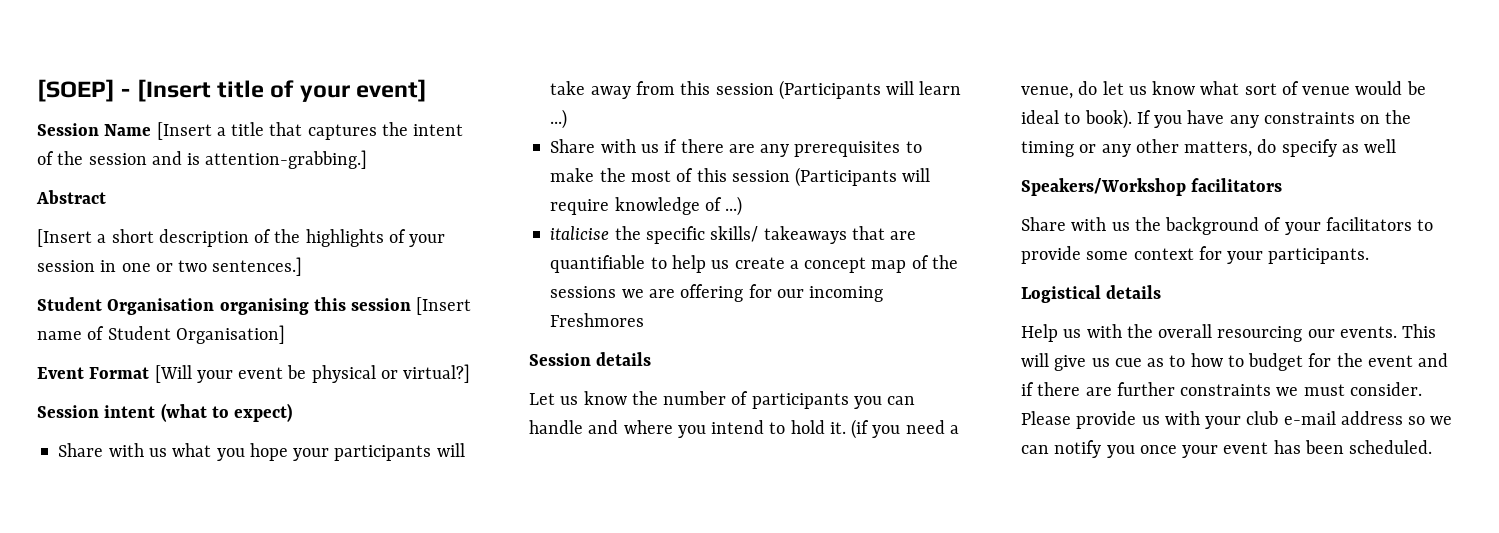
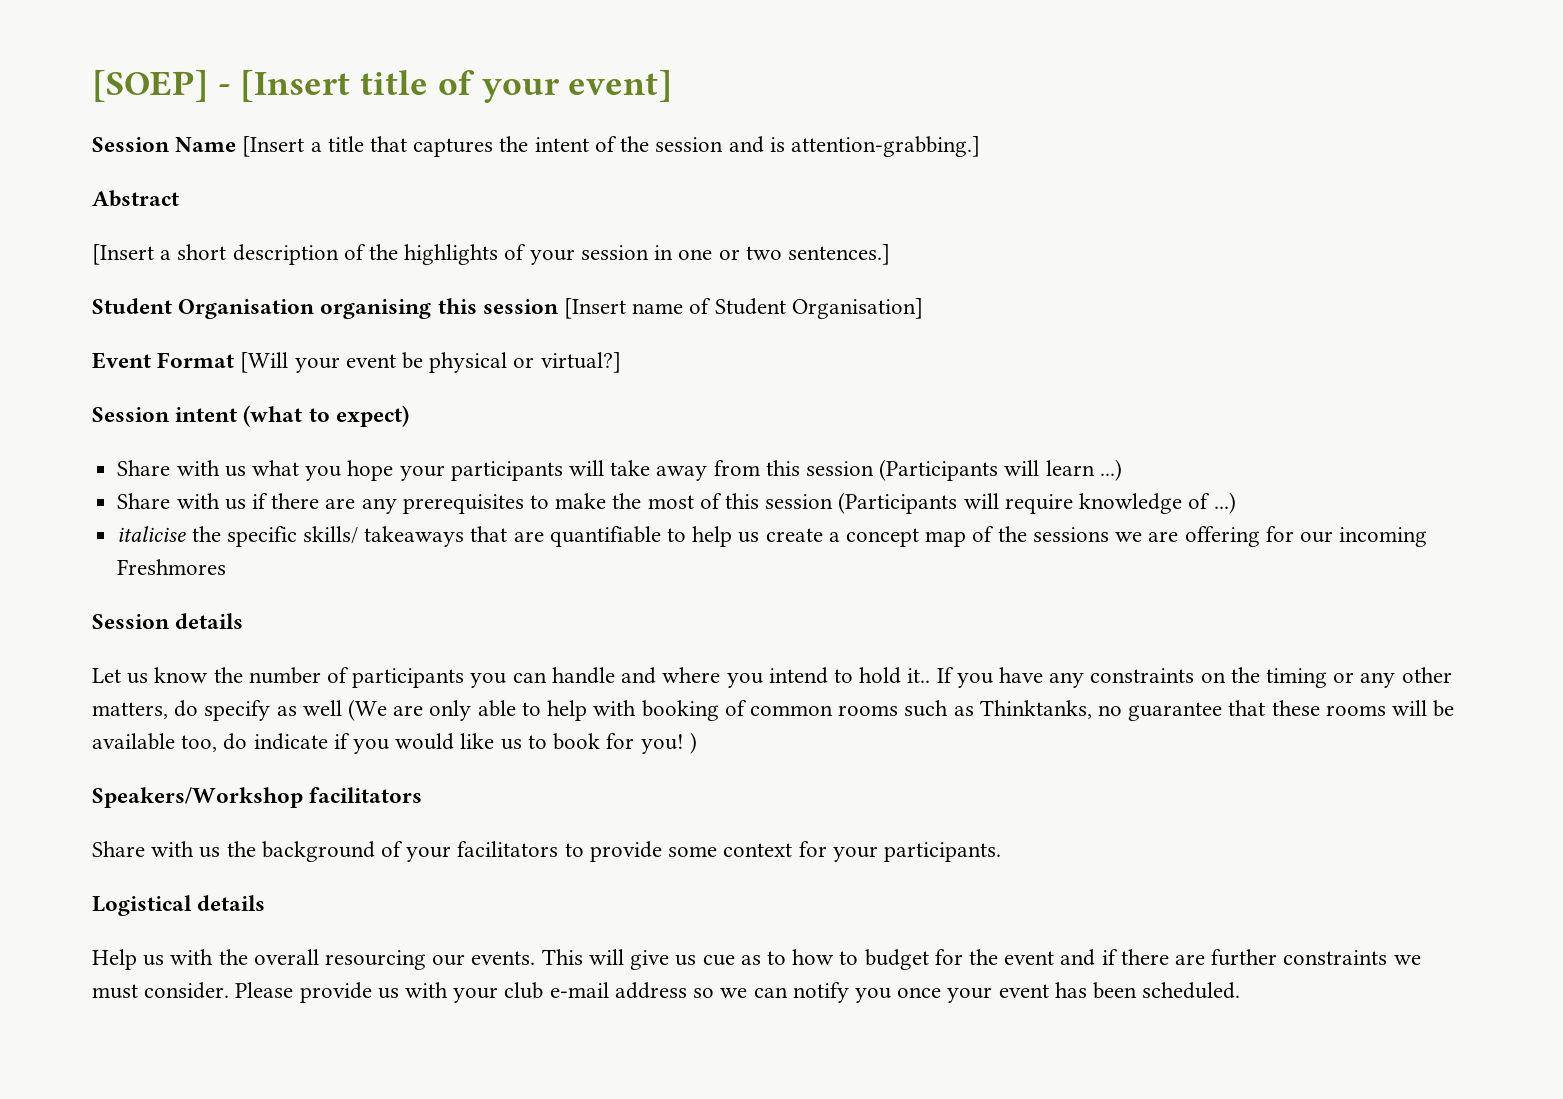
- Let us know the number of participants you can handle and where you intend to hold it. (if you need a venue, do let us know what sort of venue would be ideal to book).
+ Let us know the number of participants you can handle and where you intend to hold it..
- If you have any constraints on the timing or any other matters, do specify as well
+ If you have any constraints on the timing or any other matters, do specify as well (We are only able to help with booking of common rooms such as Thinktanks, no guarantee that these rooms will be available too, do indicate if you would like us to book for you! )

